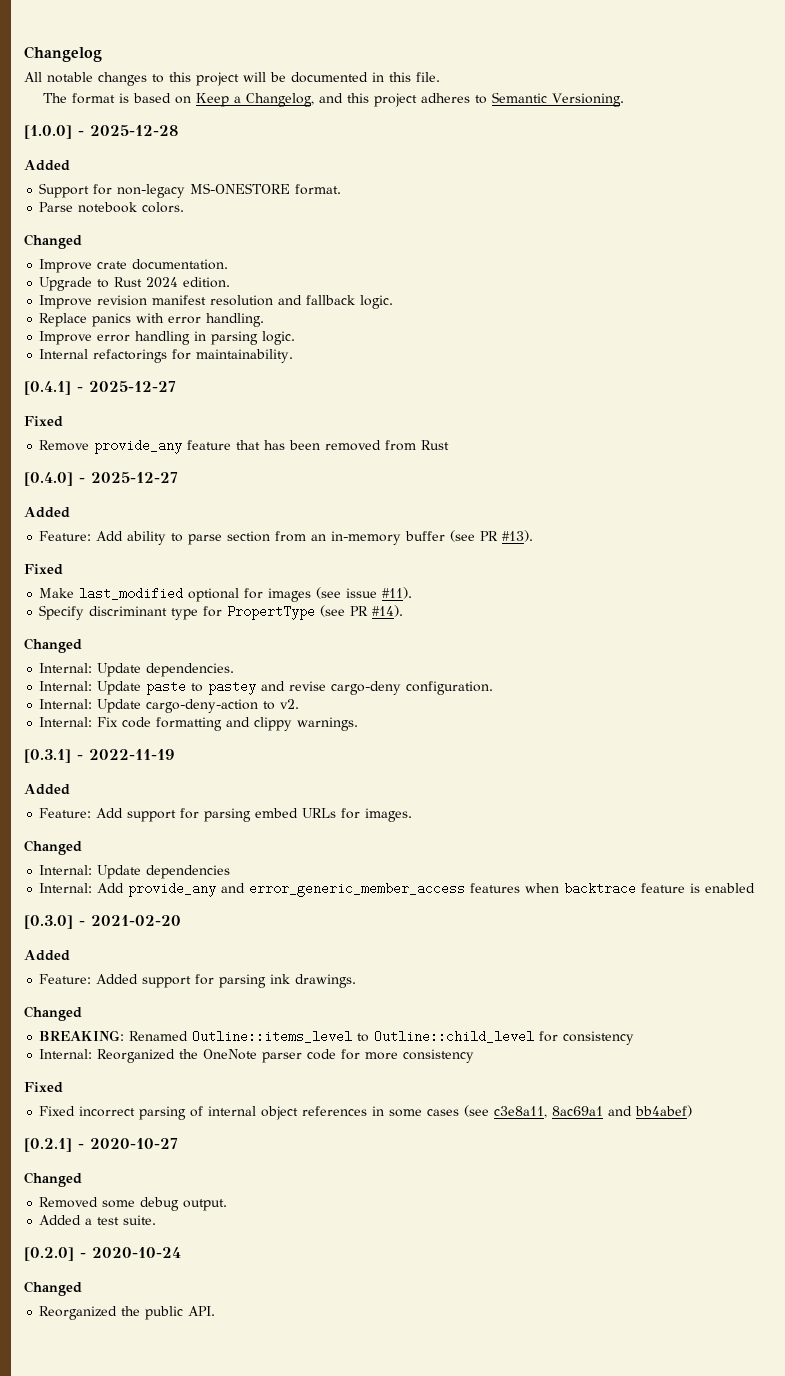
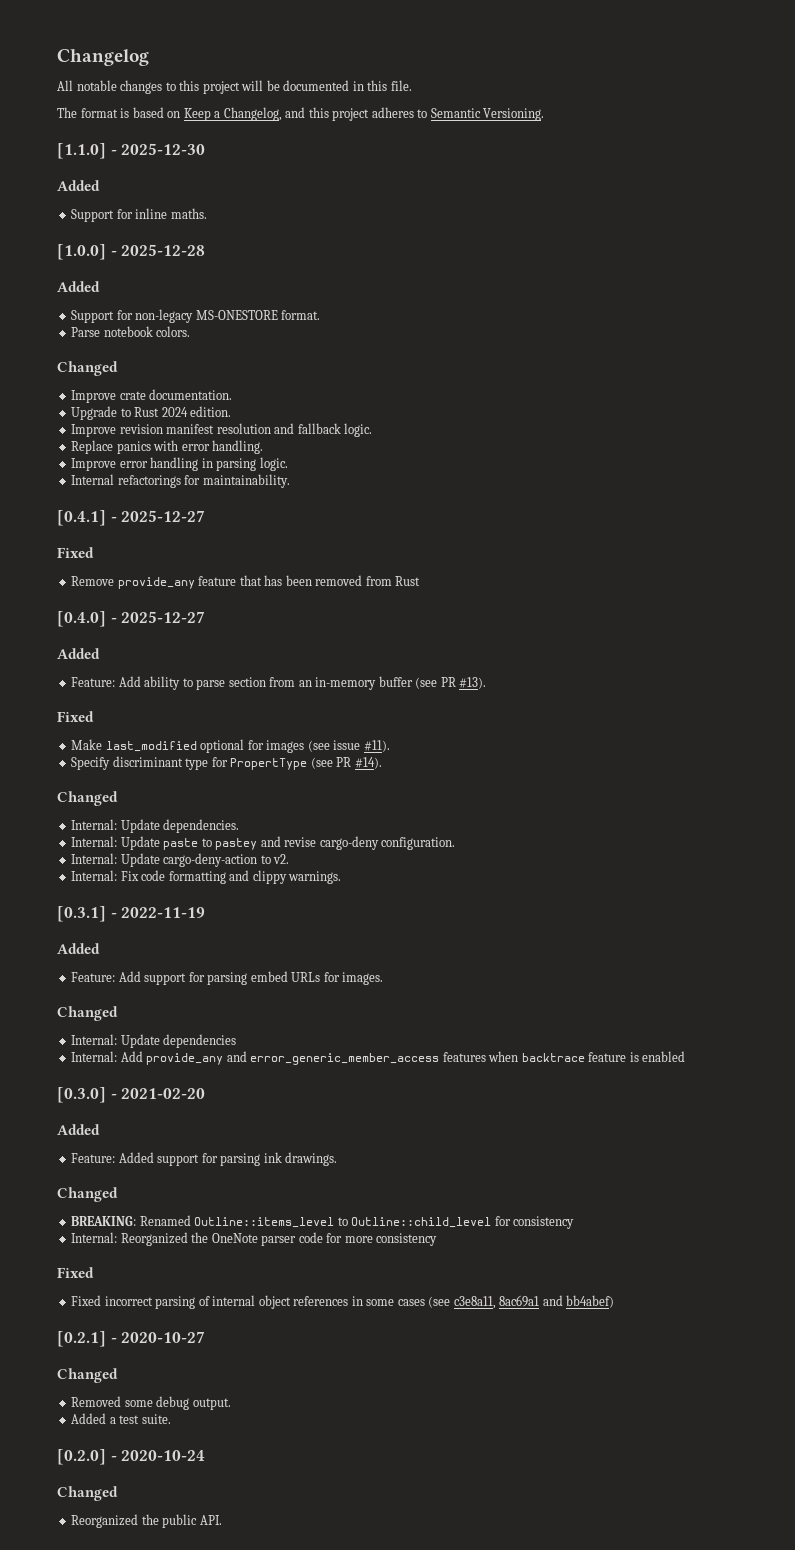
+ [1.1.0] - 2025-12-30
+ Added
+ Support for inline maths.

